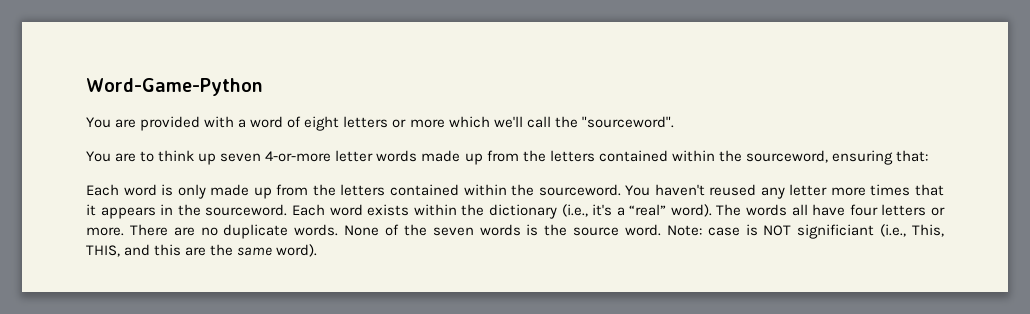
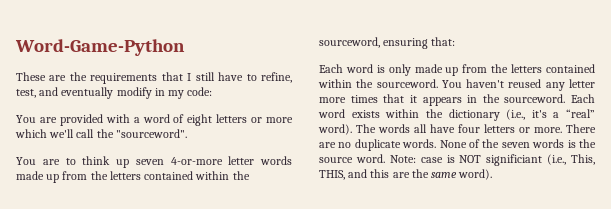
+ These are the requirements that I still have to refine, test, and eventually modify in my code:

